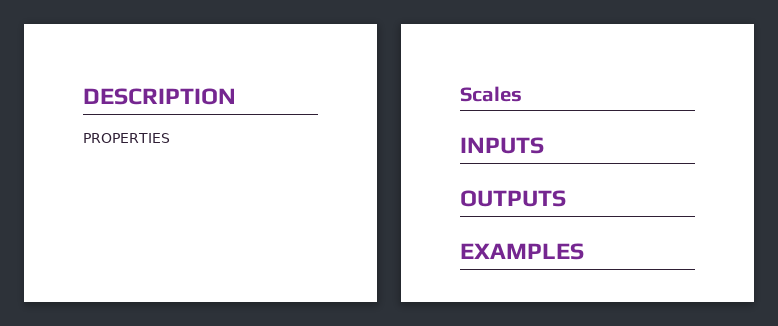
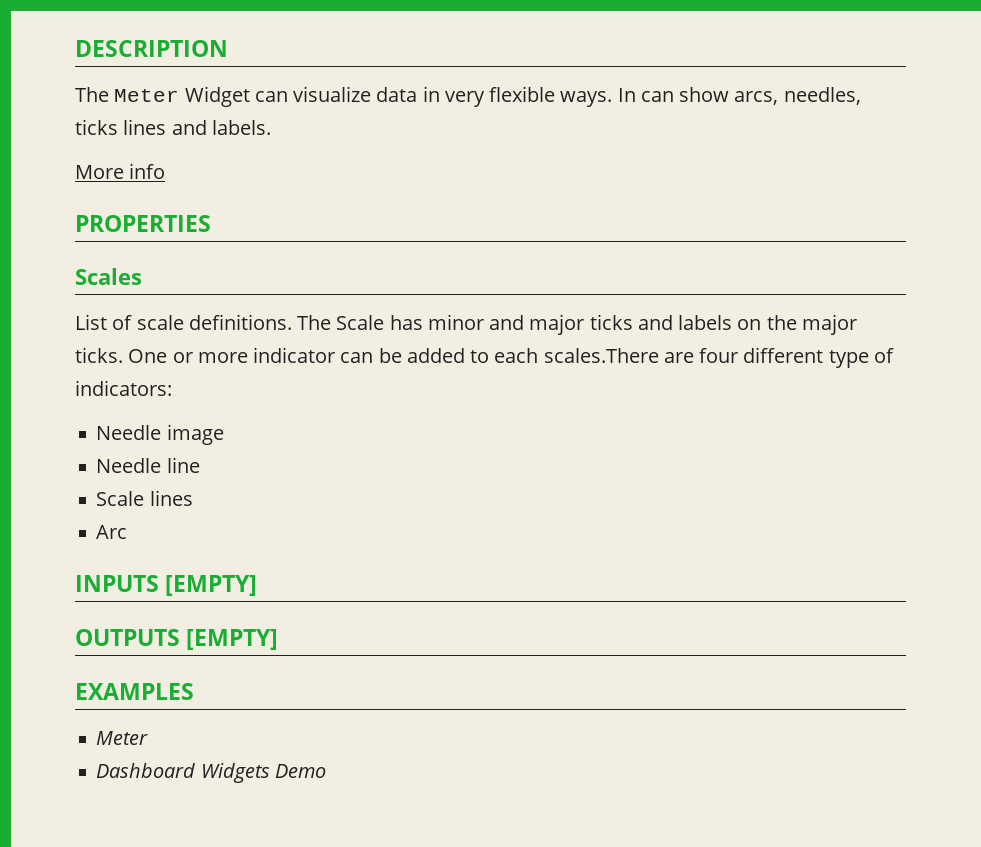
+ The Meter Widget can visualize data in very flexible ways. In can show arcs, needles, ticks lines and labels.
+ More info
  PROPERTIES
  Scales
+ List of scale definitions. The Scale has minor and major ticks and labels on the major ticks. One or more indicator can be added to each scales.There are four different type of indicators:
+ Needle image
+ Needle line
+ Scale lines
+ Arc
- INPUTS
+ INPUTS [EMPTY]
- OUTPUTS
+ OUTPUTS [EMPTY]
  EXAMPLES
+ Meter
+ Dashboard Widgets Demo

